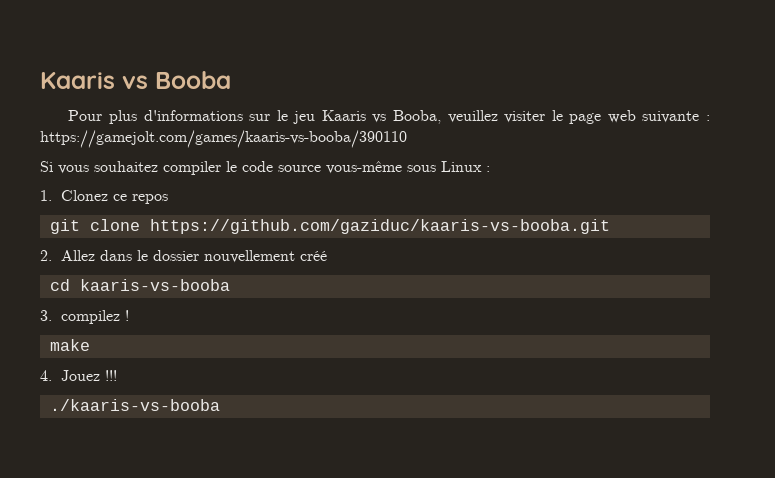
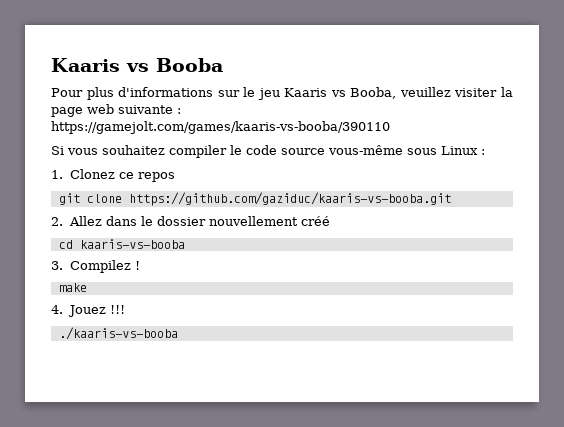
- Pour plus d'informations sur le jeu Kaaris vs Booba, veuillez visiter le page web suivante : https://gamejolt.com/games/kaaris-vs-booba/390110
+ Pour plus d'informations sur le jeu Kaaris vs Booba, veuillez visiter la page web suivante : https://gamejolt.com/games/kaaris-vs-booba/390110
- 3. compilez !
+ 3. Compilez !

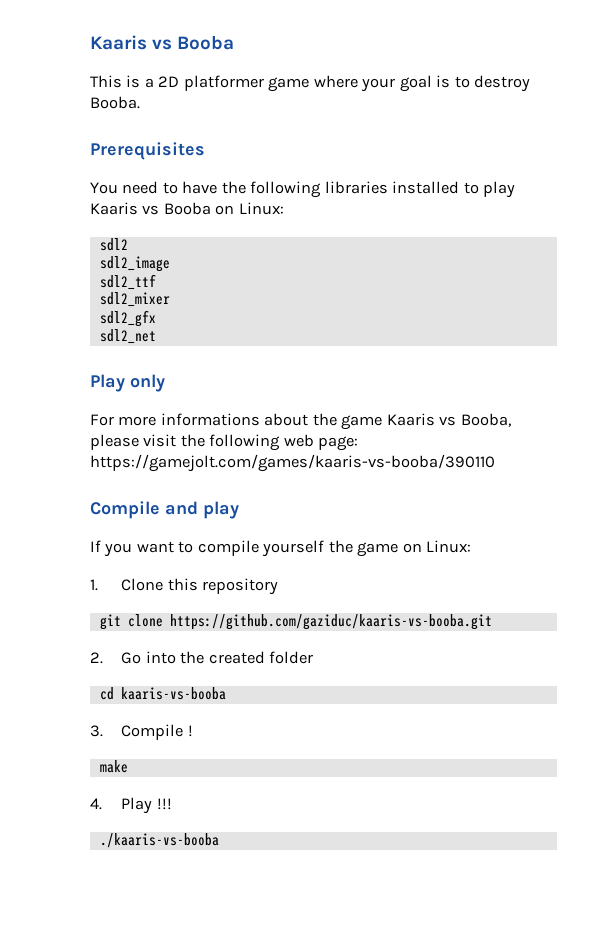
- Pour plus d'informations sur le jeu Kaaris vs Booba, veuillez visiter la page web suivante : https://gamejolt.com/games/kaaris-vs-booba/390110
- Si vous souhaitez compiler le code source vous-même sous Linux :
- 1. Clonez ce repos
+ This is a 2D platformer game where your goal is to destroy Booba.
+ Prerequisites
+ You need to have the following libraries installed to play Kaaris vs Booba on Linux:
+ sdl2
+ sdl2_image
+ sdl2_ttf
+ sdl2_mixer
+ sdl2_gfx
+ sdl2_net
+ Play only
+ For more informations about the game Kaaris vs Booba, please visit the following web page: https://gamejolt.com/games/kaaris-vs-booba/390110
+ Compile and play
+ If you want to compile yourself the game on Linux:
+ 1. Clone this repository
  git clone https://github.com/gaziduc/kaaris-vs-booba.git
- 2. Allez dans le dossier nouvellement créé
+ 2. Go into the created folder
- 3. Compilez !
+ 3. Compile !
- 4. Jouez !!!
+ 4. Play !!!

